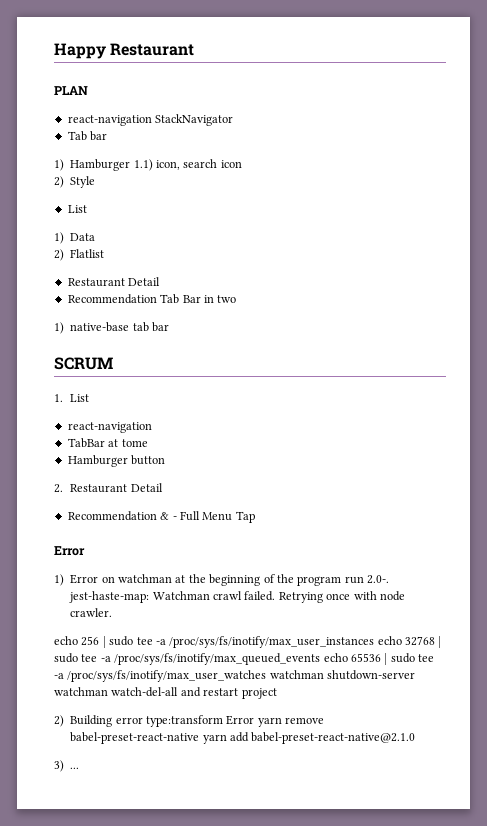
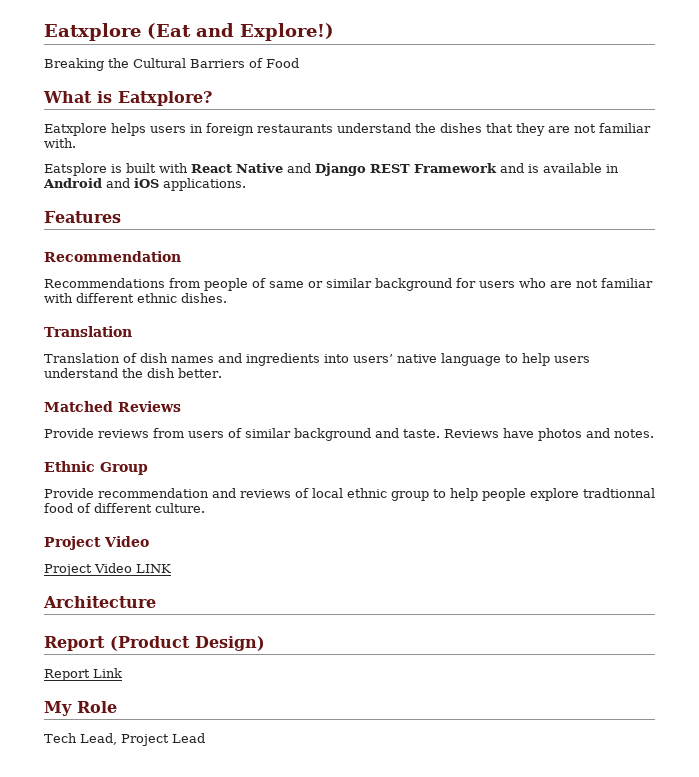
- Happy Restaurant
- PLAN
- react-navigation StackNavigator
- Tab bar
- 1) Hamburger 1.1) icon, search icon
- 2) Style
- List
- 1) Data
- 2) Flatlist
- Restaurant Detail
- Recommendation Tab Bar in two
- 1) native-base tab bar
- SCRUM
- 1. List
- react-navigation
- TabBar at tome
- Hamburger button
- 2. Restaurant Detail
- Recommendation & - Full Menu Tap
- Error
- 1) Error on watchman at the beginning of the program run 2.0-. jest-haste-map: Watchman crawl failed. Retrying once with node crawler.
- echo 256 | sudo tee -a /proc/sys/fs/inotify/max_user_instances echo 32768 | sudo tee -a /proc/sys/fs/inotify/max_queued_events echo 65536 | sudo tee -a /proc/sys/fs/inotify/max_user_watches watchman shutdown-server watchman watch-del-all and restart project
- 2) Building error type:transform Error yarn remove babel-preset-react-native yarn add babel-preset-react-native@2.1.0
- 3) ...
+ Eatxplore (Eat and Explore!)
+ Breaking the Cultural Barriers of Food
+ What is Eatxplore?
+ Eatxplore helps users in foreign restaurants understand the dishes that they are not familiar with.
+ Eatsplore is built with React Native and Django REST Framework and is available in Android and iOS applications.
+ Features
+ Recommendation
+ Recommendations from people of same or similar background for users who are not familiar with different ethnic dishes.
+ Translation
+ Translation of dish names and ingredients into users’ native language to help users understand the dish better.
+ Matched Reviews
+ Provide reviews from users of similar background and taste. Reviews have photos and notes.
+ Ethnic Group
+ Provide recommendation and reviews of local ethnic group to help people explore tradtionnal food of different culture.
+ Project Video
+ Project Video LINK
+ Architecture
+ Report (Product Design)
+ Report Link
+ My Role
+ Tech Lead, Project Lead

